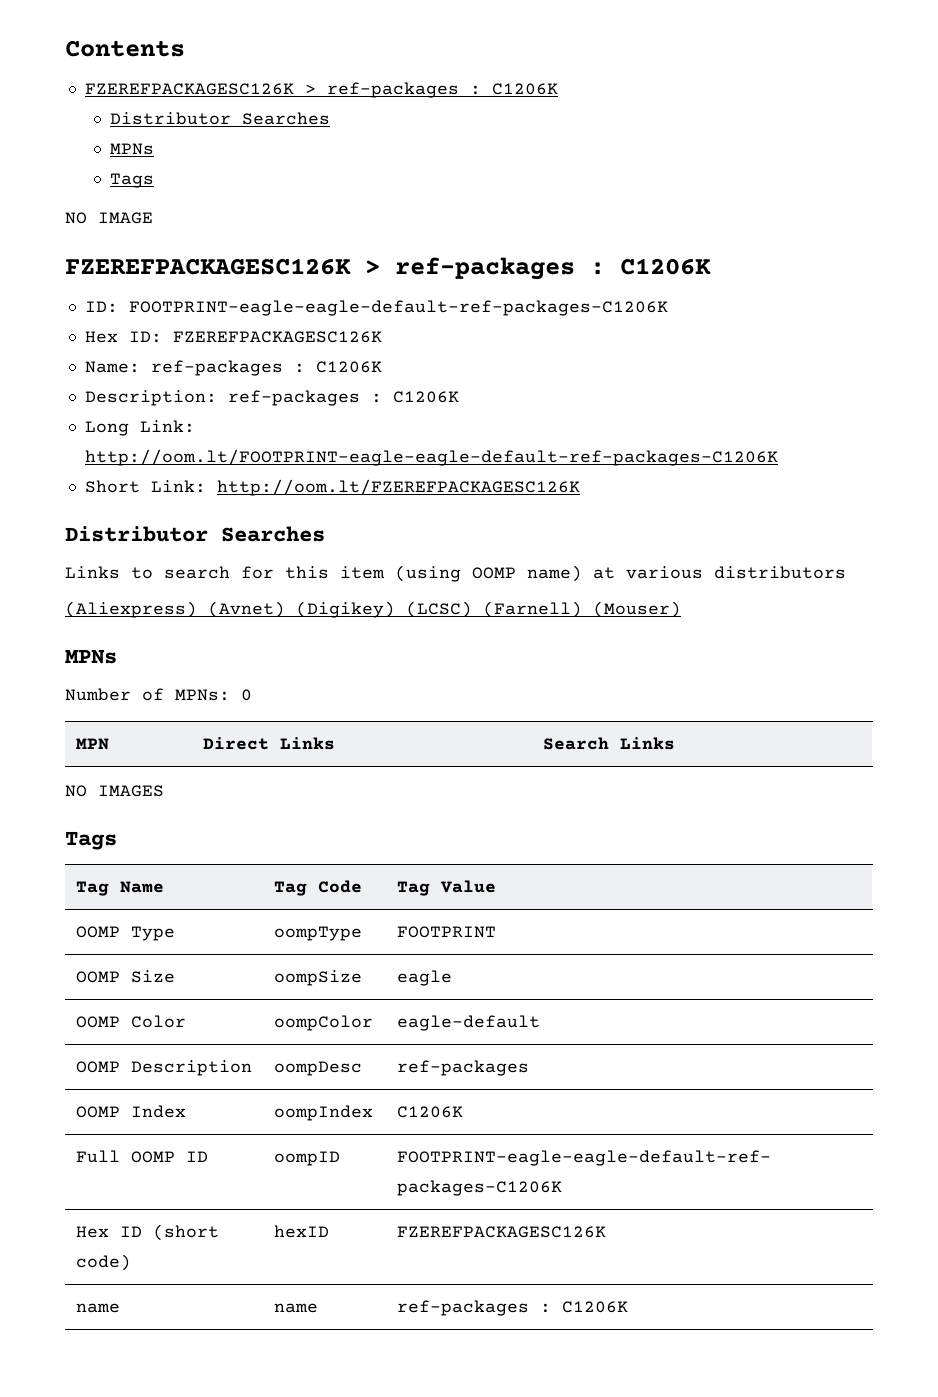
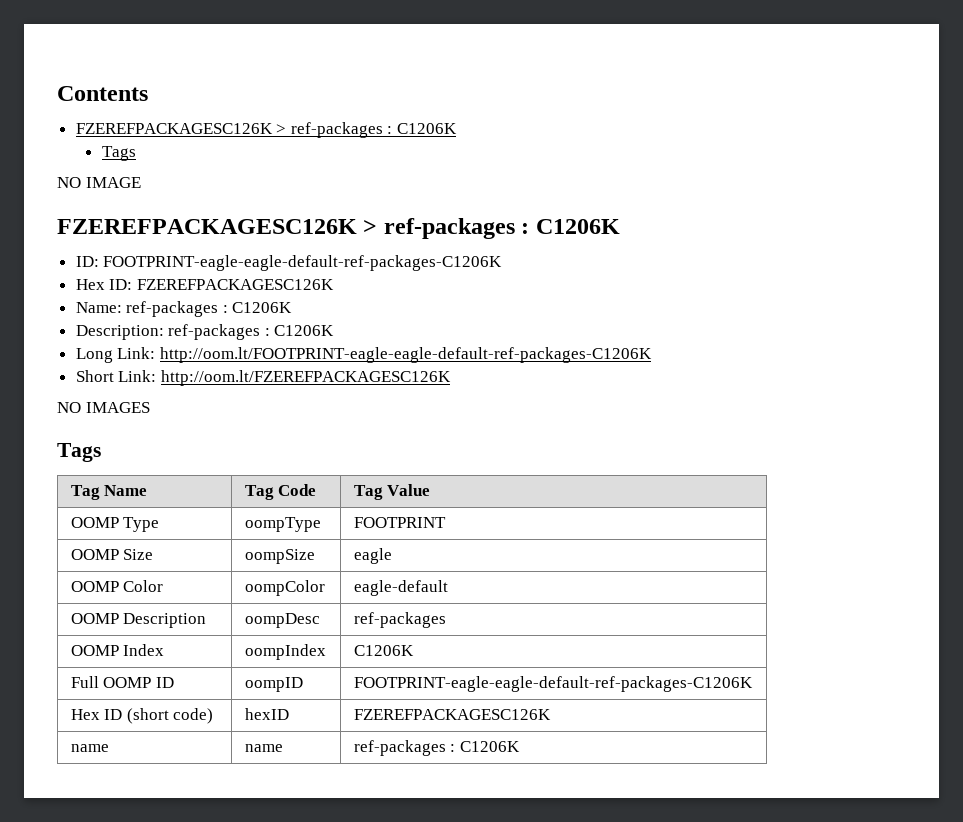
  Contents
  FZEREFPACKAGESC126K > ref-packages : C1206K
- Distributor Searches
- MPNs
  Short Link: http://oom.lt/FZEREFPACKAGESC126K
- Distributor Searches
- Links to search for this item (using OOMP name) at various distributors
- (Aliexpress) (Avnet) (Digikey) (LCSC) (Farnell) (Mouser)
- MPNs
- Number of MPNs: 0
- MPN | Direct Links | Search Links

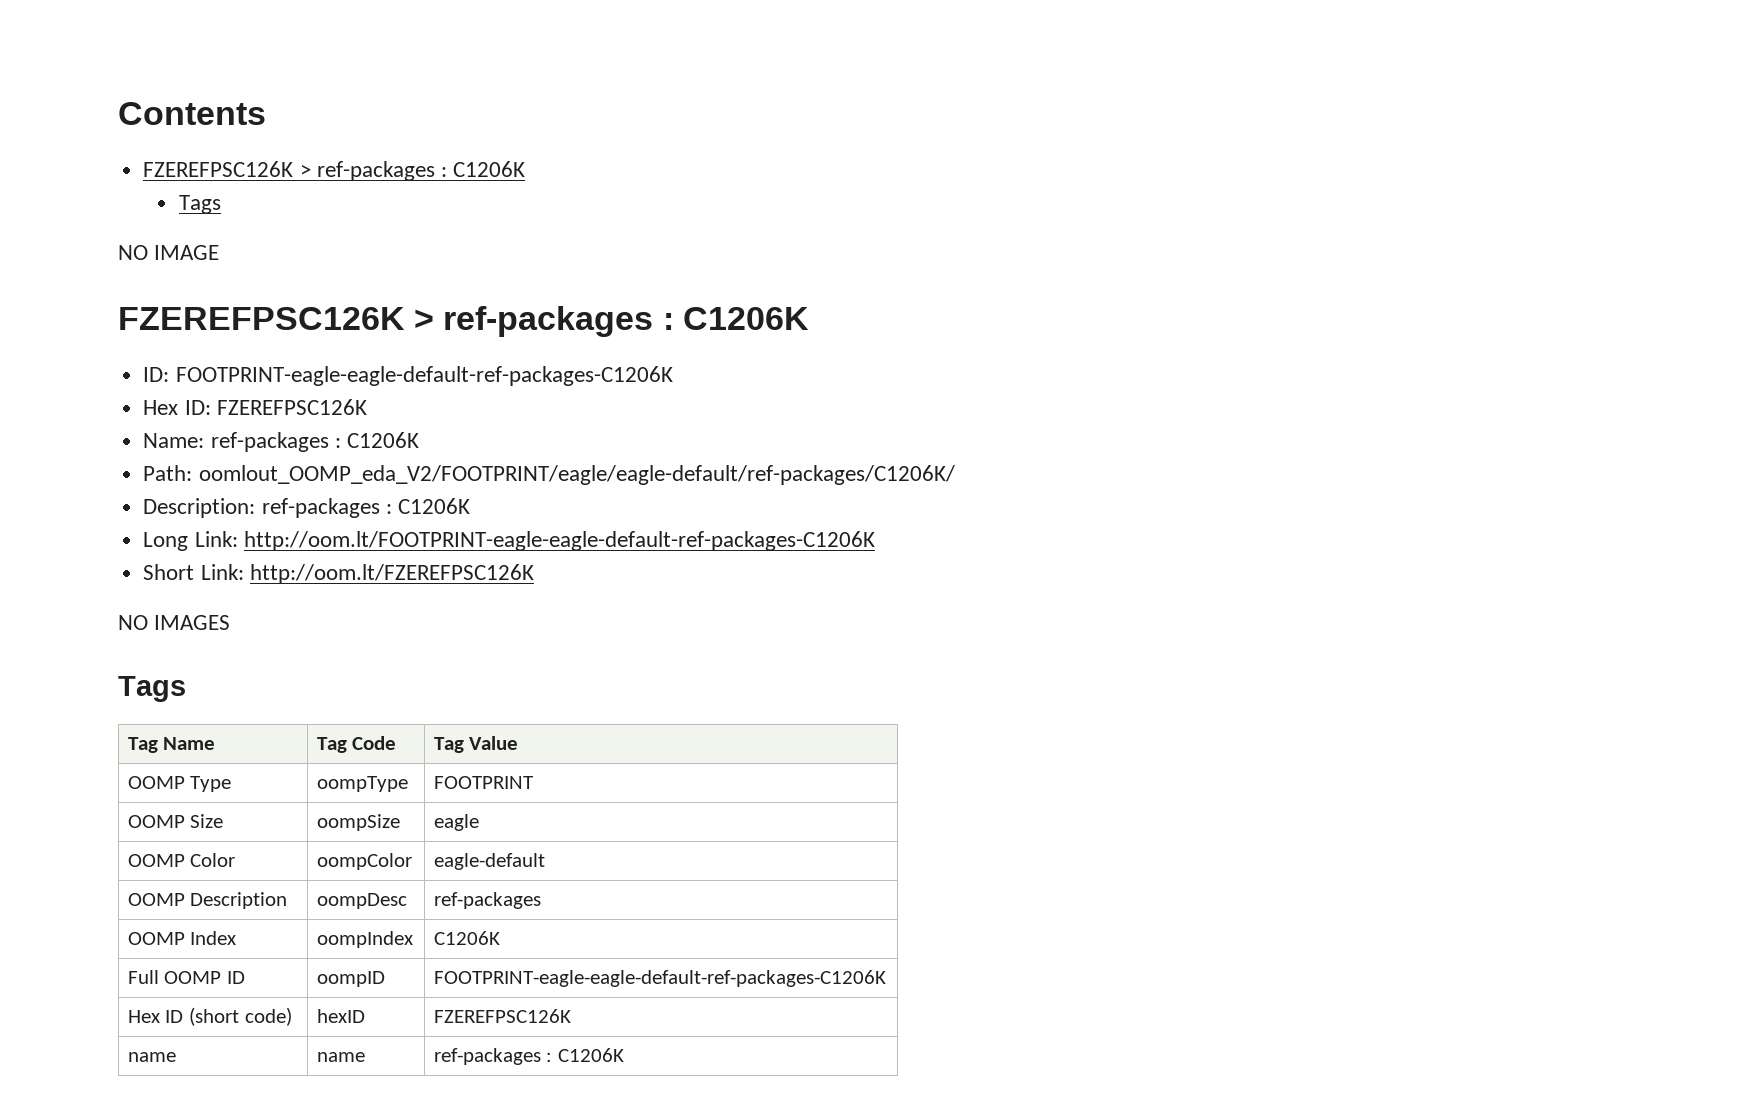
  Contents
- FZEREFPACKAGESC126K > ref-packages : C1206K
+ FZEREFPSC126K > ref-packages : C1206K
  NO IMAGE
- FZEREFPACKAGESC126K > ref-packages : C1206K
+ FZEREFPSC126K > ref-packages : C1206K
- Hex ID: FZEREFPACKAGESC126K
+ Hex ID: FZEREFPSC126K
+ Path: oomlout_OOMP_eda_V2/FOOTPRINT/eagle/eagle-default/ref-packages/C1206K/
- Short Link: http://oom.lt/FZEREFPACKAGESC126K
+ Short Link: http://oom.lt/FZEREFPSC126K
- Hex ID (short code) | hexID | FZEREFPACKAGESC126K
+ Hex ID (short code) | hexID | FZEREFPSC126K

